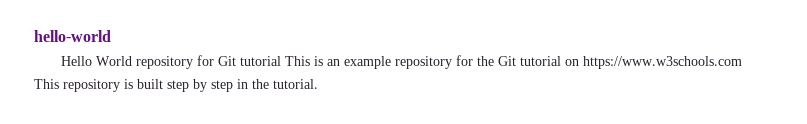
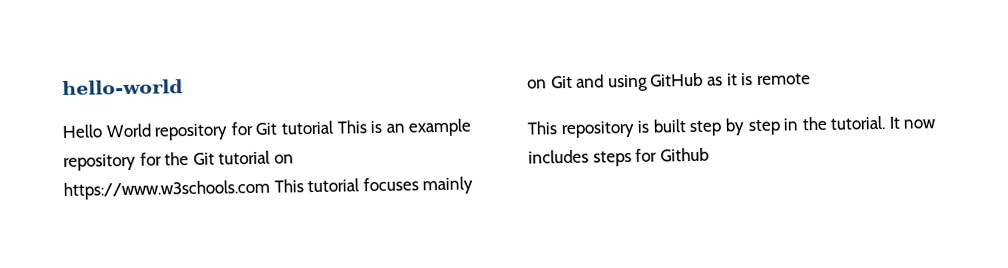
- Hello World repository for Git tutorial This is an example repository for the Git tutorial on https://www.w3schools.com
+ Hello World repository for Git tutorial This is an example repository for the Git tutorial on https://www.w3schools.com This tutorial focuses mainly on Git and using GitHub as it is remote
+ It now includes steps for Github

